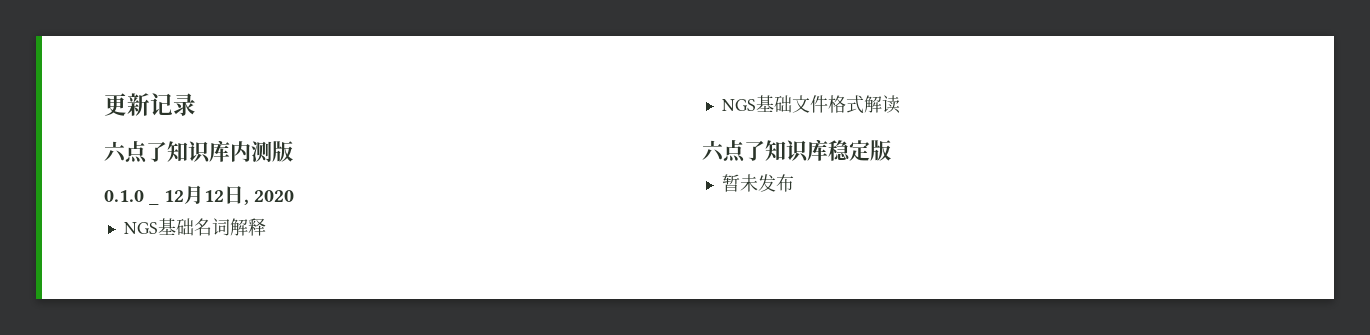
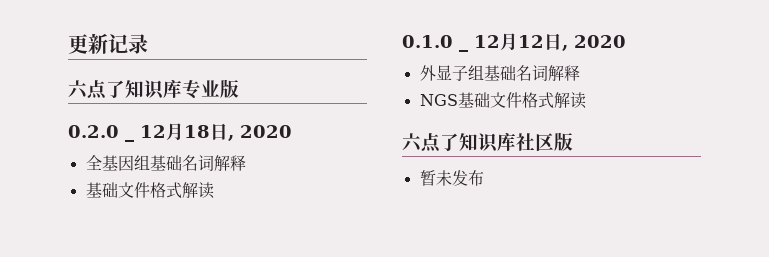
- 六点了知识库内测版
+ 六点了知识库专业版
+ 0.2.0 _ 12月18日, 2020
+ 全基因组基础名词解释
+ 基础文件格式解读
- NGS基础名词解释
+ 外显子组基础名词解释
- 六点了知识库稳定版
+ 六点了知识库社区版

